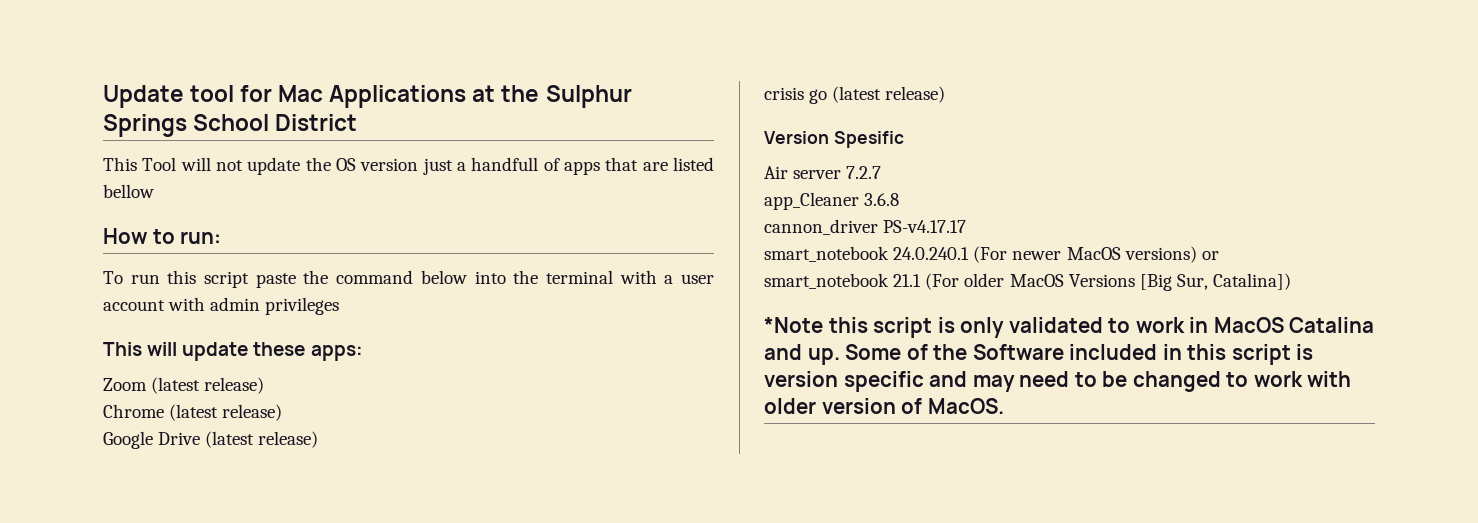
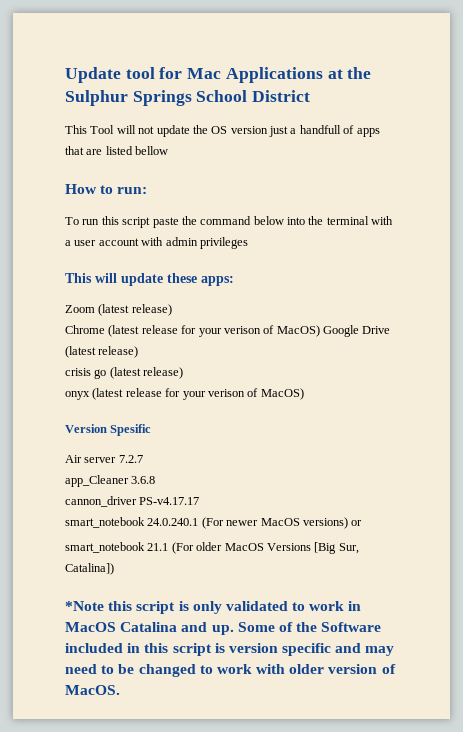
- Chrome (latest release)
- Google Drive (latest release)
+ Chrome (latest release for your verison of MacOS) Google Drive (latest release)
+ onyx (latest release for your verison of MacOS)

